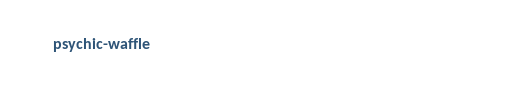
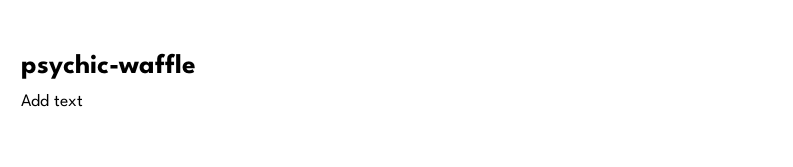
+ Add text

